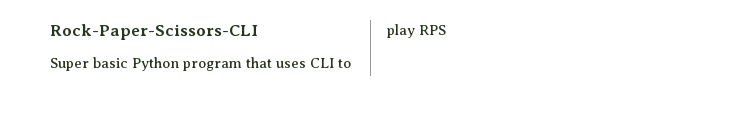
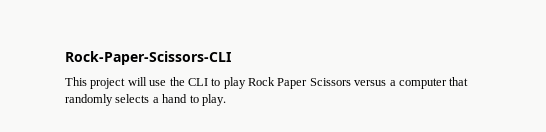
- Super basic Python program that uses CLI to play RPS
+ This project will use the CLI to play Rock Paper Scissors versus a computer that randomly selects a hand to play.

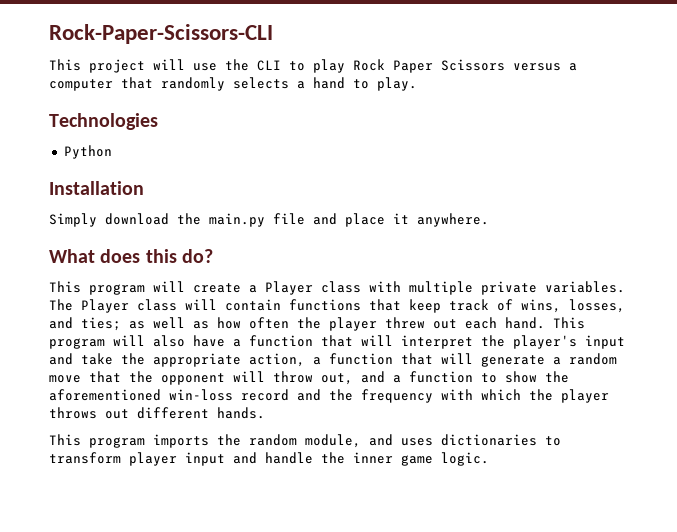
+ Technologies
+ Python
+ Installation
+ Simply download the main.py file and place it anywhere.
+ What does this do?
+ This program will create a Player class with multiple private variables. The Player class will contain functions that keep track of wins, losses, and ties; as well as how often the player threw out each hand. This program will also have a function that will interpret the player's input and take the appropriate action, a function that will generate a random move that the opponent will throw out, and a function to show the aforementioned win-loss record and the frequency with which the player throws out different hands.
+ This program imports the random module, and uses dictionaries to transform player input and handle the inner game logic.

